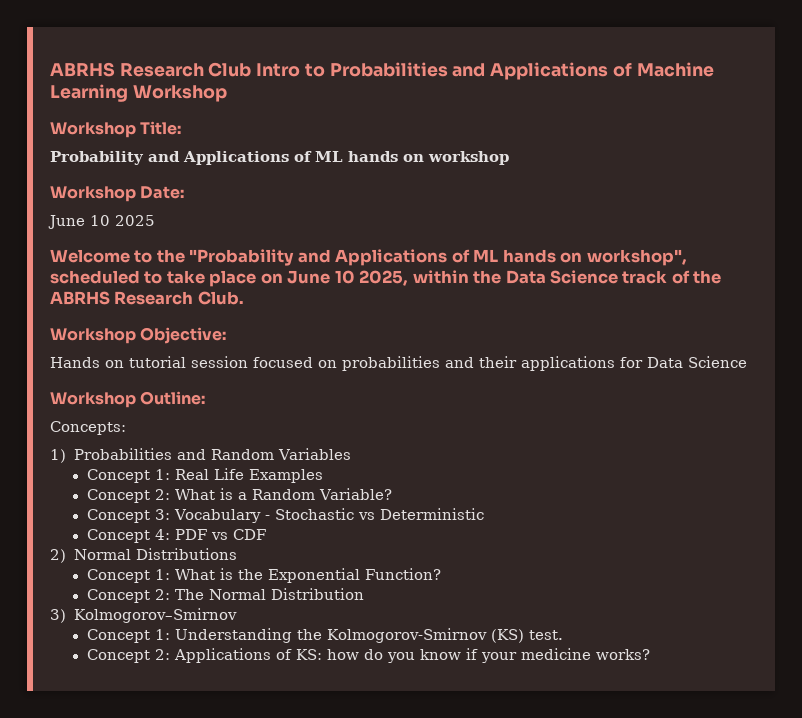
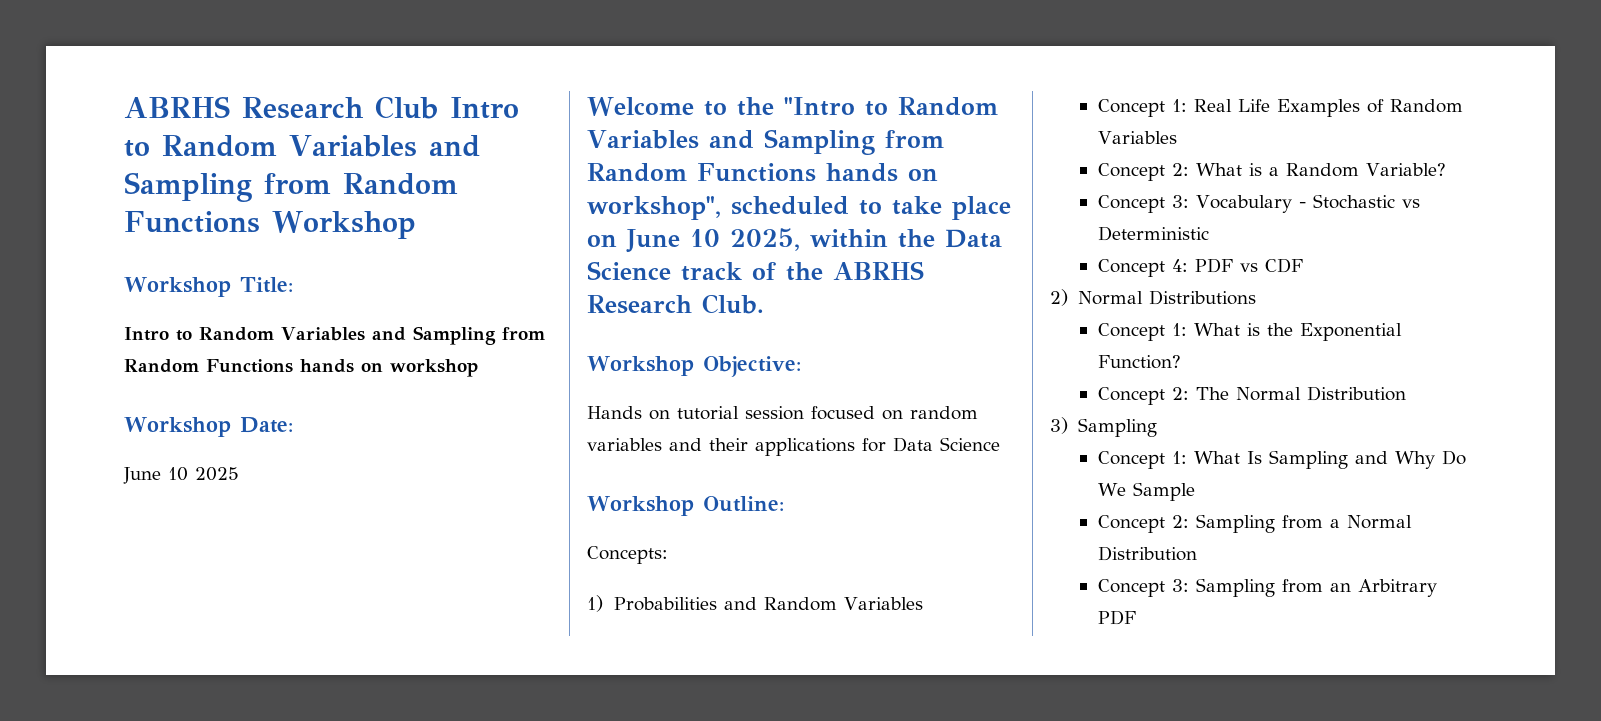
- ABRHS Research Club Intro to Probabilities and Applications of Machine Learning Workshop
+ ABRHS Research Club Intro to Random Variables and Sampling from Random Functions Workshop
  Workshop Title:
- Probability and Applications of ML hands on workshop
+ Intro to Random Variables and Sampling from Random Functions hands on workshop
- Welcome to the "Probability and Applications of ML hands on workshop", scheduled to take place on June 10 2025, within the Data Science track of the ABRHS Research Club.
+ Welcome to the "Intro to Random Variables and Sampling from Random Functions hands on workshop", scheduled to take place on June 10 2025, within the Data Science track of the ABRHS Research Club.
- Hands on tutorial session focused on probabilities and their applications for Data Science
+ Hands on tutorial session focused on random variables and their applications for Data Science
- Concept 1: Real Life Examples
+ Concept 1: Real Life Examples of Random Variables
- 3) Kolmogorov–Smirnov
- Concept 1: Understanding the Kolmogorov-Smirnov (KS) test.
- Concept 2: Applications of KS: how do you know if your medicine works?
+ 3) Sampling
+ Concept 1: What Is Sampling and Why Do We Sample
+ Concept 2: Sampling from a Normal Distribution
+ Concept 3: Sampling from an Arbitrary PDF

